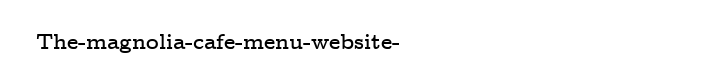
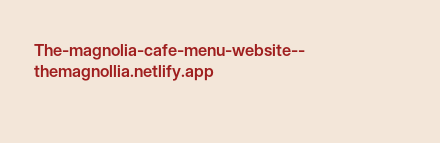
- The-magnolia-cafe-menu-website-
+ The-magnolia-cafe-menu-website-- themagnollia.netlify.app

